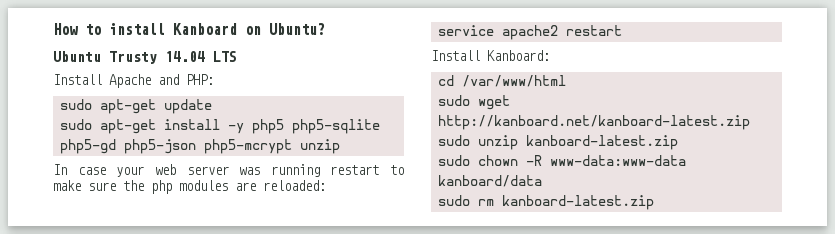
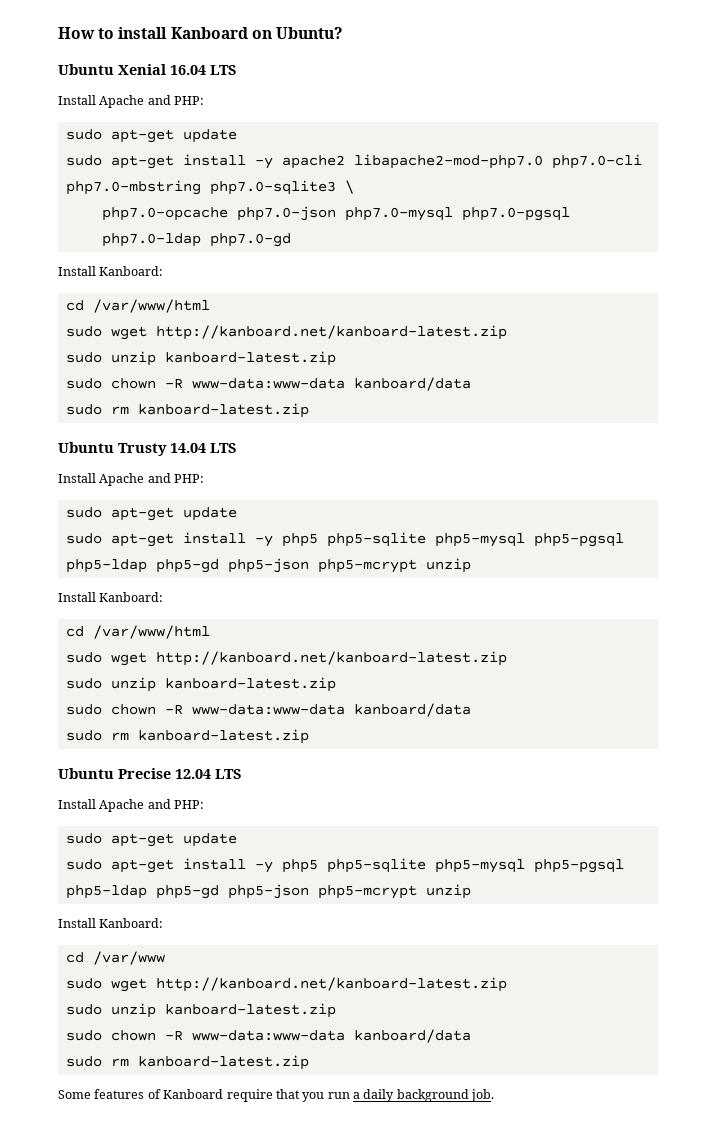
- Ubuntu Trusty 14.04 LTS
+ Ubuntu Xenial 16.04 LTS
- sudo apt-get install -y php5 php5-sqlite php5-gd php5-json php5-mcrypt unzip
- In case your web server was running restart to make sure the php modules are reloaded:
- service apache2 restart
+ sudo apt-get install -y apache2 libapache2-mod-php7.0 php7.0-cli php7.0-mbstring php7.0-sqlite3 \
+ php7.0-opcache php7.0-json php7.0-mysql php7.0-pgsql php7.0-ldap php7.0-gd
+ Ubuntu Trusty 14.04 LTS
+ Install Apache and PHP:
+ sudo apt-get update
+ sudo apt-get install -y php5 php5-sqlite php5-mysql php5-pgsql php5-ldap php5-gd php5-json php5-mcrypt unzip
+ Install Kanboard:
+ cd /var/www/html
+ sudo wget http://kanboard.net/kanboard-latest.zip
+ sudo unzip kanboard-latest.zip
+ sudo chown -R www-data:www-data kanboard/data
+ sudo rm kanboard-latest.zip
+ Ubuntu Precise 12.04 LTS
+ Install Apache and PHP:
+ sudo apt-get update
+ sudo apt-get install -y php5 php5-sqlite php5-mysql php5-pgsql php5-ldap php5-gd php5-json php5-mcrypt unzip
+ Install Kanboard:
+ cd /var/www
+ sudo wget http://kanboard.net/kanboard-latest.zip
+ sudo unzip kanboard-latest.zip
+ sudo chown -R www-data:www-data kanboard/data
+ sudo rm kanboard-latest.zip
+ Some features of Kanboard require that you run a daily background job.

